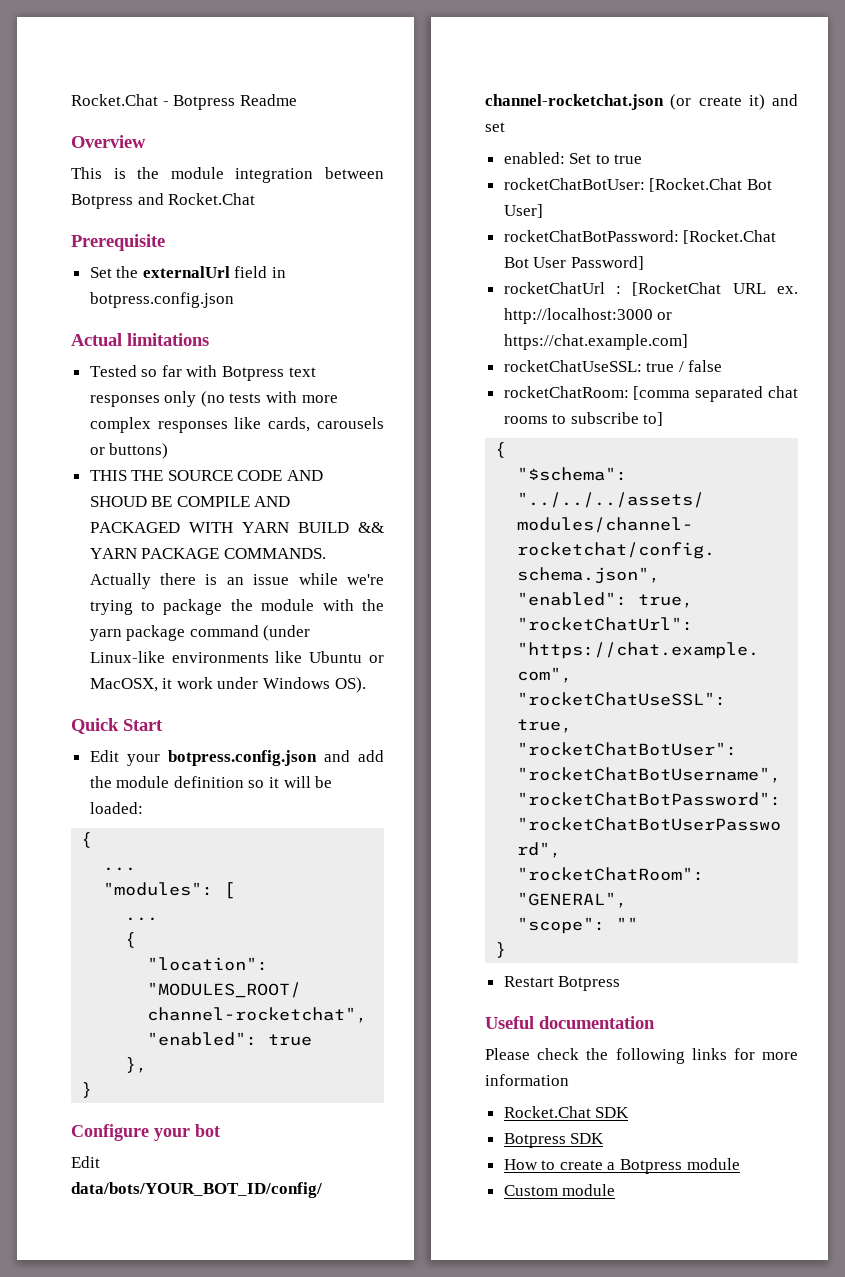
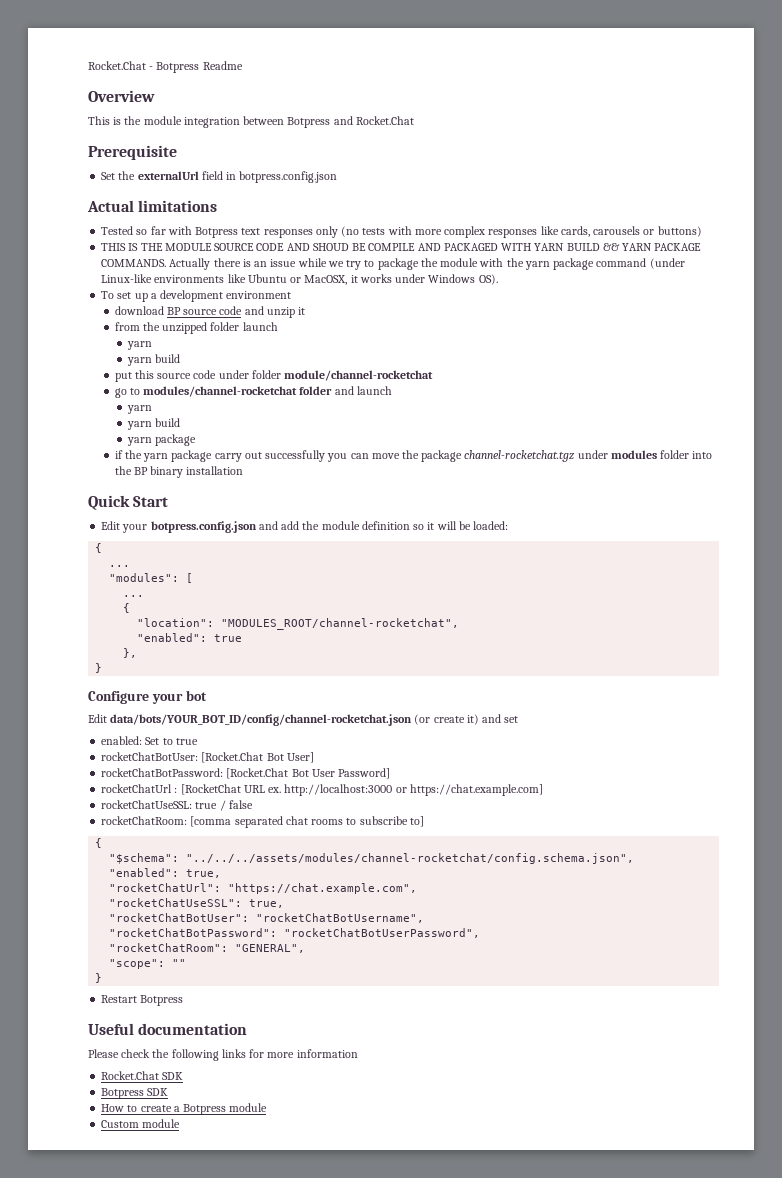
- THIS THE SOURCE CODE AND SHOUD BE COMPILE AND PACKAGED WITH YARN BUILD && YARN PACKAGE COMMANDS.
+ THIS IS THE MODULE SOURCE CODE AND SHOUD BE COMPILE AND PACKAGED WITH YARN BUILD && YARN PACKAGE COMMANDS.
- Actually there is an issue while we're trying to package the module with the yarn package command (under Linux-like environments like Ubuntu or MacOSX, it work under Windows OS).
+ Actually there is an issue while we try to package the module with the yarn package command (under Linux-like environments like Ubuntu or MacOSX, it works under Windows OS).
+ To set up a development environment
+ download BP source code and unzip it
+ from the unzipped folder launch
+ yarn
+ yarn build
+ put this source code under folder module/channel-rocketchat
+ go to modules/channel-rocketchat folder and launch
+ yarn
+ yarn build
+ yarn package
+ if the yarn package carry out successfully you can move the package channel-rocketchat.tgz under modules folder into the BP binary installation

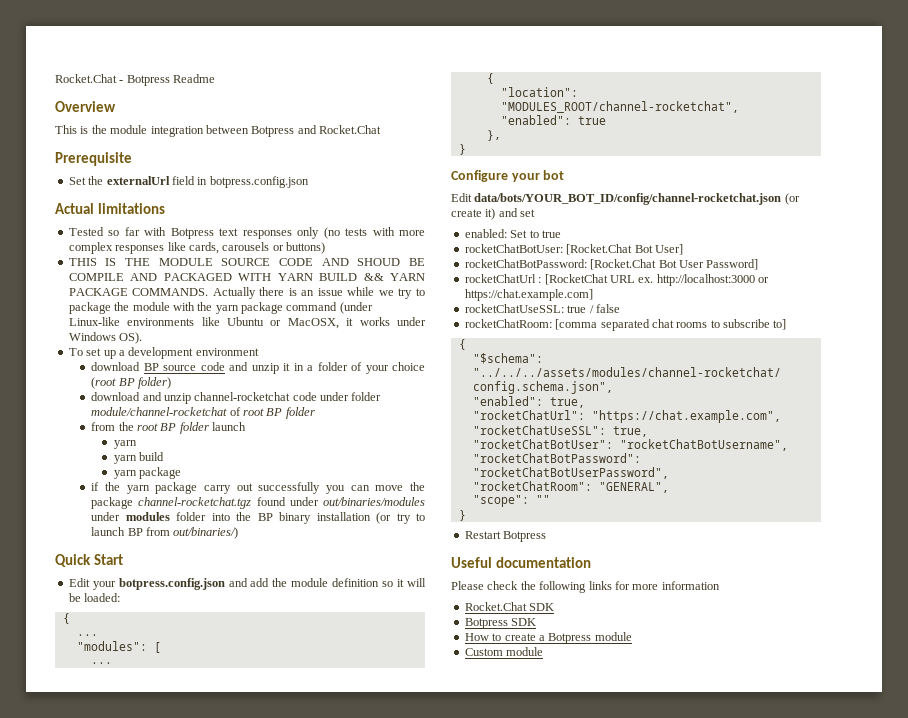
- download BP source code and unzip it
- from the unzipped folder launch
- yarn
- yarn build
- put this source code under folder module/channel-rocketchat
- go to modules/channel-rocketchat folder and launch
+ download BP source code and unzip it in a folder of your choice (root BP folder)
+ download and unzip channel-rocketchat code under folder module/channel-rocketchat of root BP folder
+ from the root BP folder launch
- if the yarn package carry out successfully you can move the package channel-rocketchat.tgz under modules folder into the BP binary installation
+ if the yarn package carry out successfully you can move the package channel-rocketchat.tgz found under out/binaries/modules under modules folder into the BP binary installation (or try to launch BP from out/binaries/)

